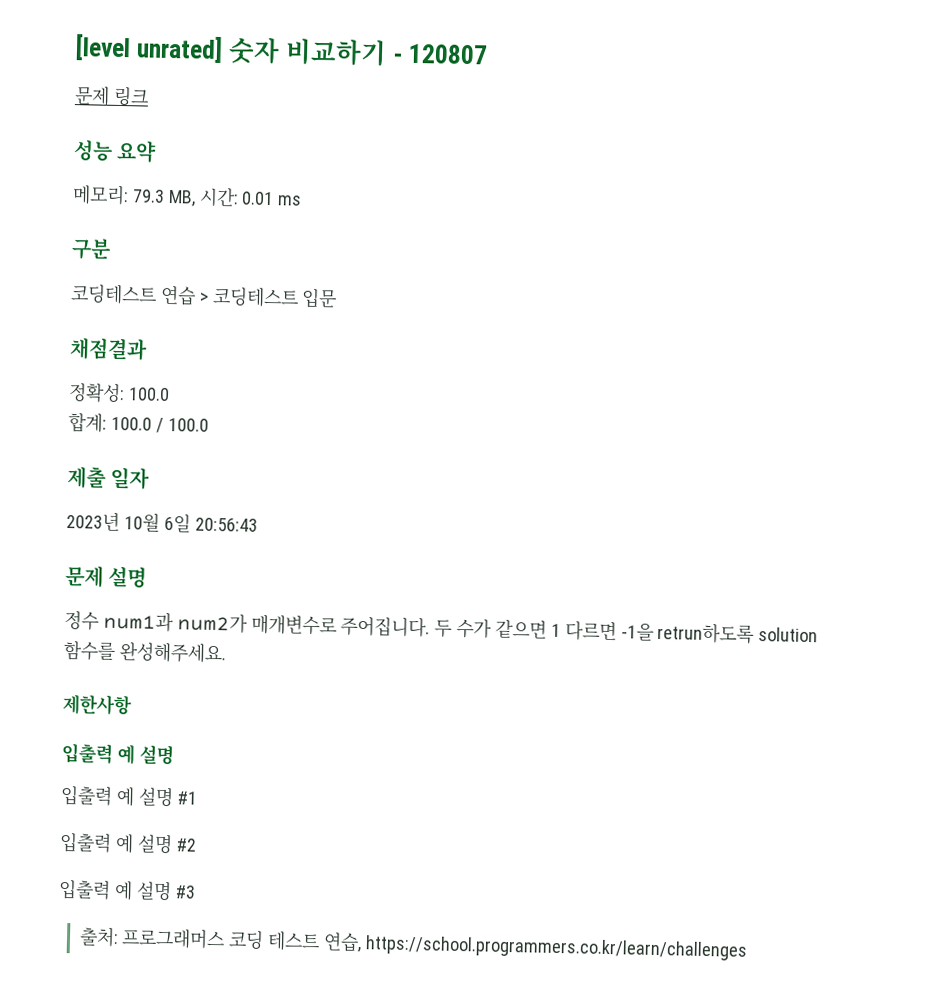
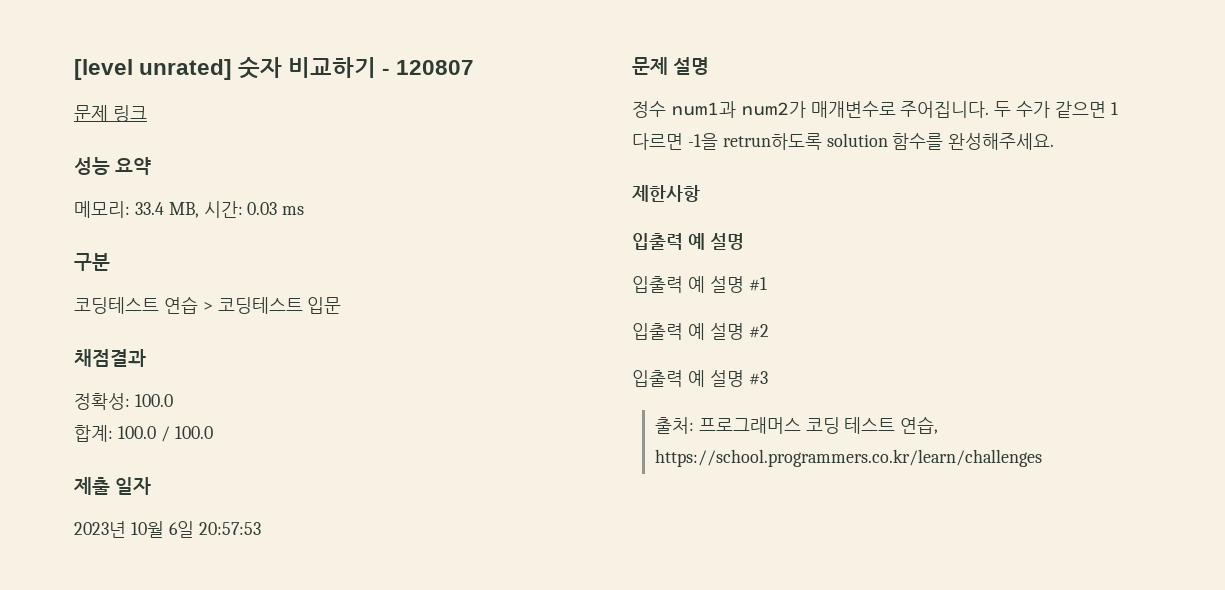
- 메모리: 79.3 MB, 시간: 0.01 ms
+ 메모리: 33.4 MB, 시간: 0.03 ms
- 2023년 10월 6일 20:56:43
+ 2023년 10월 6일 20:57:53

